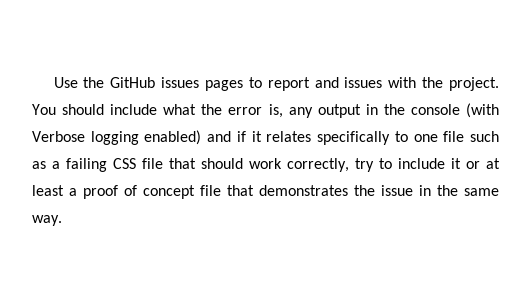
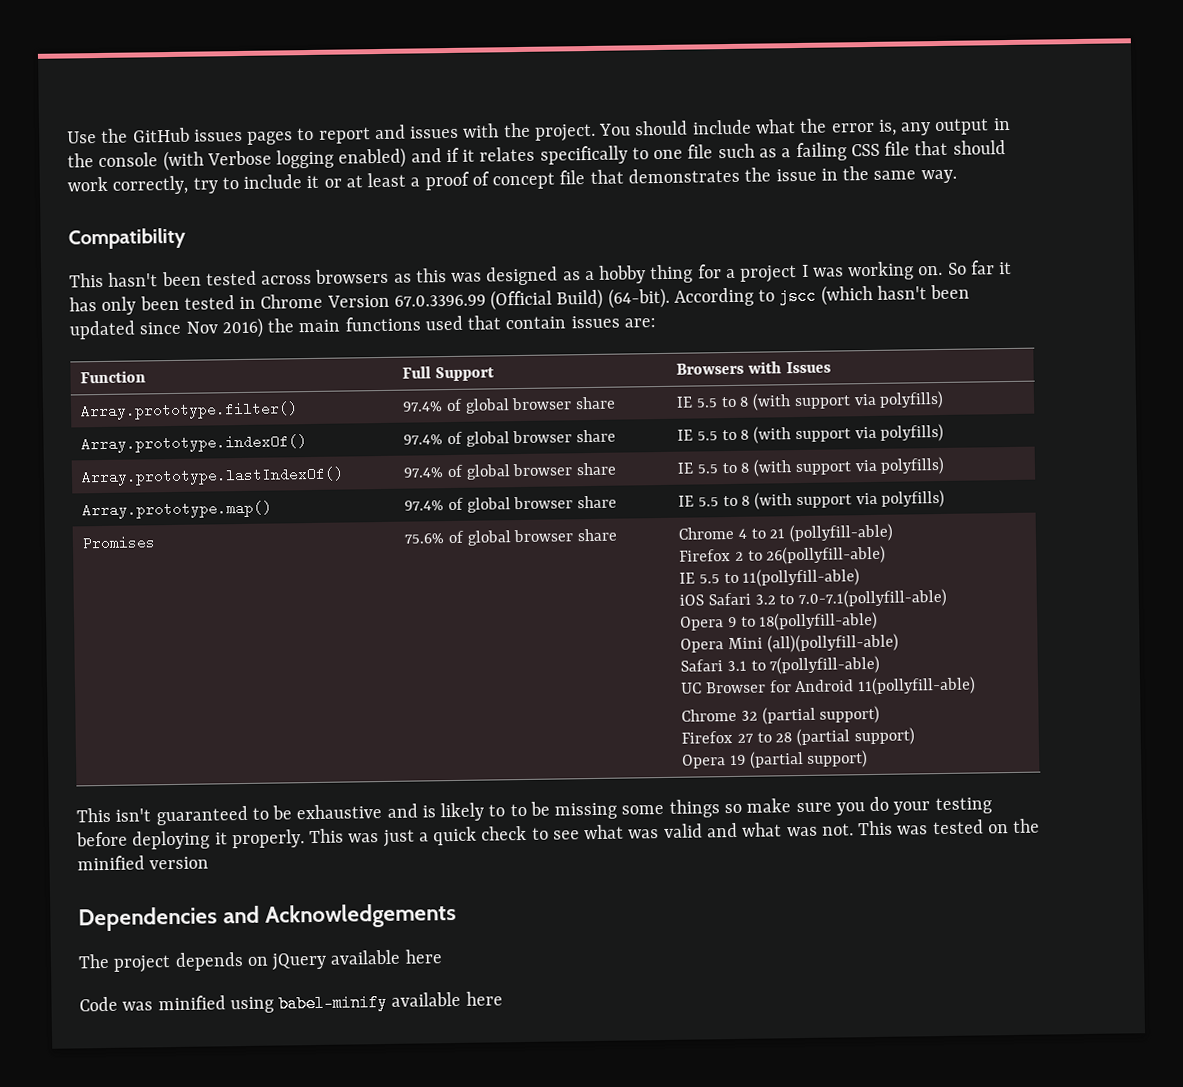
+ Compatibility
+ This hasn't been tested across browsers as this was designed as a hobby thing for a project I was working on. So far it has only been tested in Chrome Version 67.0.3396.99 (Official Build) (64-bit). According to jscc (which hasn't been updated since Nov 2016) the main functions used that contain issues are:
+ Function | Full Support | Browsers with Issues
+ Array.prototype.filter() | 97.4% of global browser share | IE 5.5 to 8 (with support via polyfills)
+ Array.prototype.indexOf() | 97.4% of global browser share | IE 5.5 to 8 (with support via polyfills)
+ Array.prototype.lastIndexOf() | 97.4% of global browser share | IE 5.5 to 8 (with support via polyfills)
+ Array.prototype.map() | 97.4% of global browser share | IE 5.5 to 8 (with support via polyfills)
+ Promises | 75.6% of global browser share | Chrome 4 to 21 (pollyfill-able)
+ Firefox 2 to 26(pollyfill-able)
+ IE 5.5 to 11(pollyfill-able)
+ iOS Safari 3.2 to 7.0-7.1(pollyfill-able)
+ Opera 9 to 18(pollyfill-able)
+ Opera Mini (all)(pollyfill-able)
+ Safari 3.1 to 7(pollyfill-able)
+ UC Browser for Android 11(pollyfill-able)
+ Chrome 32 (partial support)
+ Firefox 27 to 28 (partial support)
+ Opera 19 (partial support)
+ This isn't guaranteed to be exhaustive and is likely to to be missing some things so make sure you do your testing before deploying it properly. This was just a quick check to see what was valid and what was not. This was tested on the minified version
+ Dependencies and Acknowledgements
+ The project depends on jQuery available here
+ Code was minified using babel-minify available here

